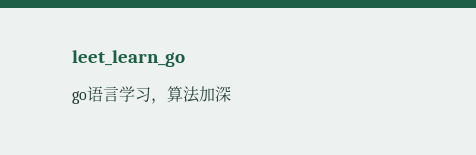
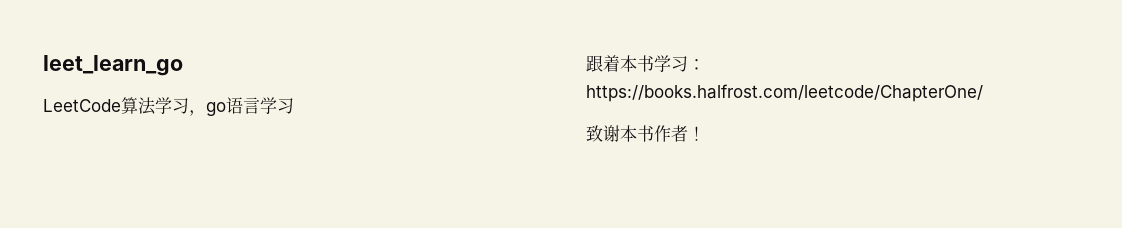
- go语言学习，算法加深
+ LeetCode算法学习，go语言学习
+ 跟着本书学习：https://books.halfrost.com/leetcode/ChapterOne/
+ 致谢本书作者！

